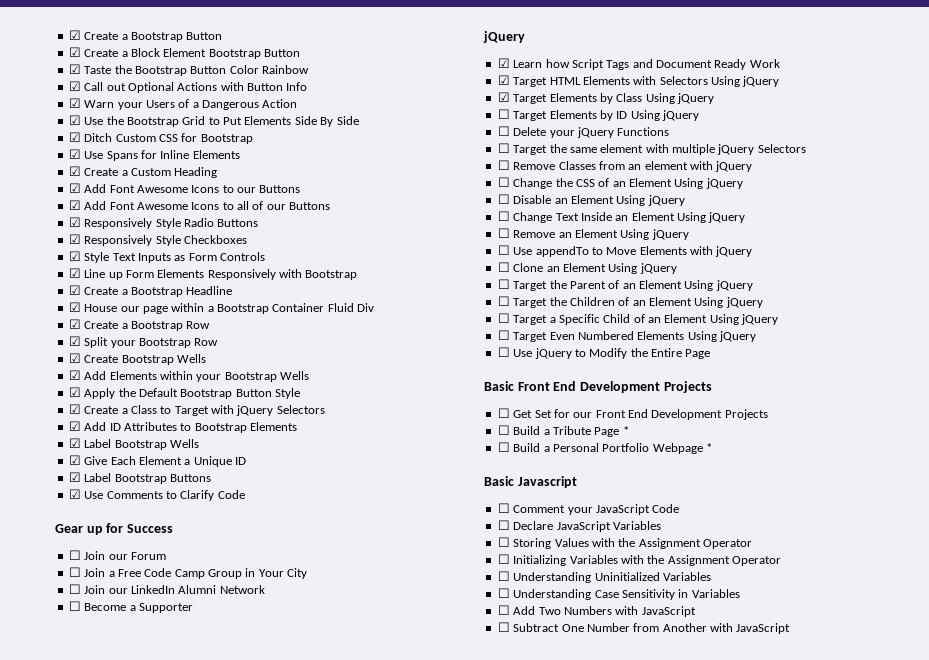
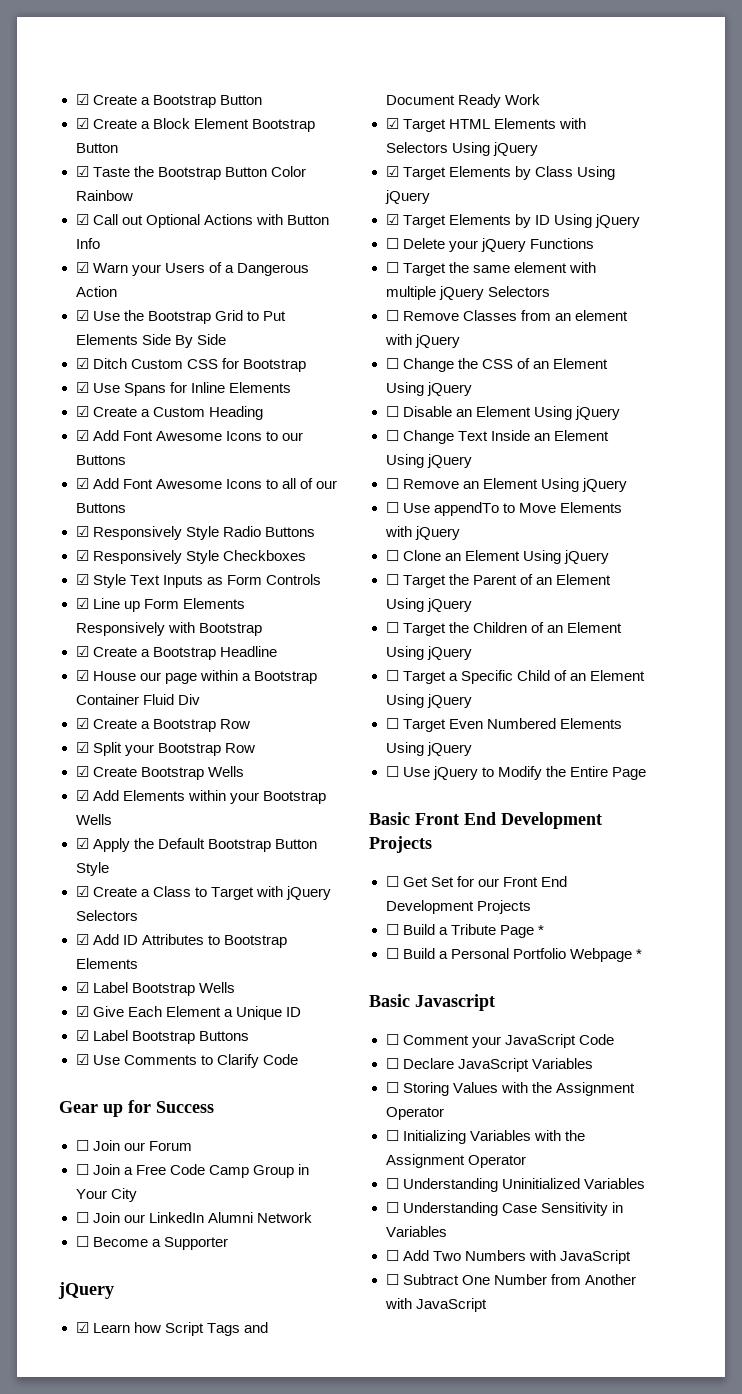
- ☐ Target Elements by ID Using jQuery
+ ☑ Target Elements by ID Using jQuery

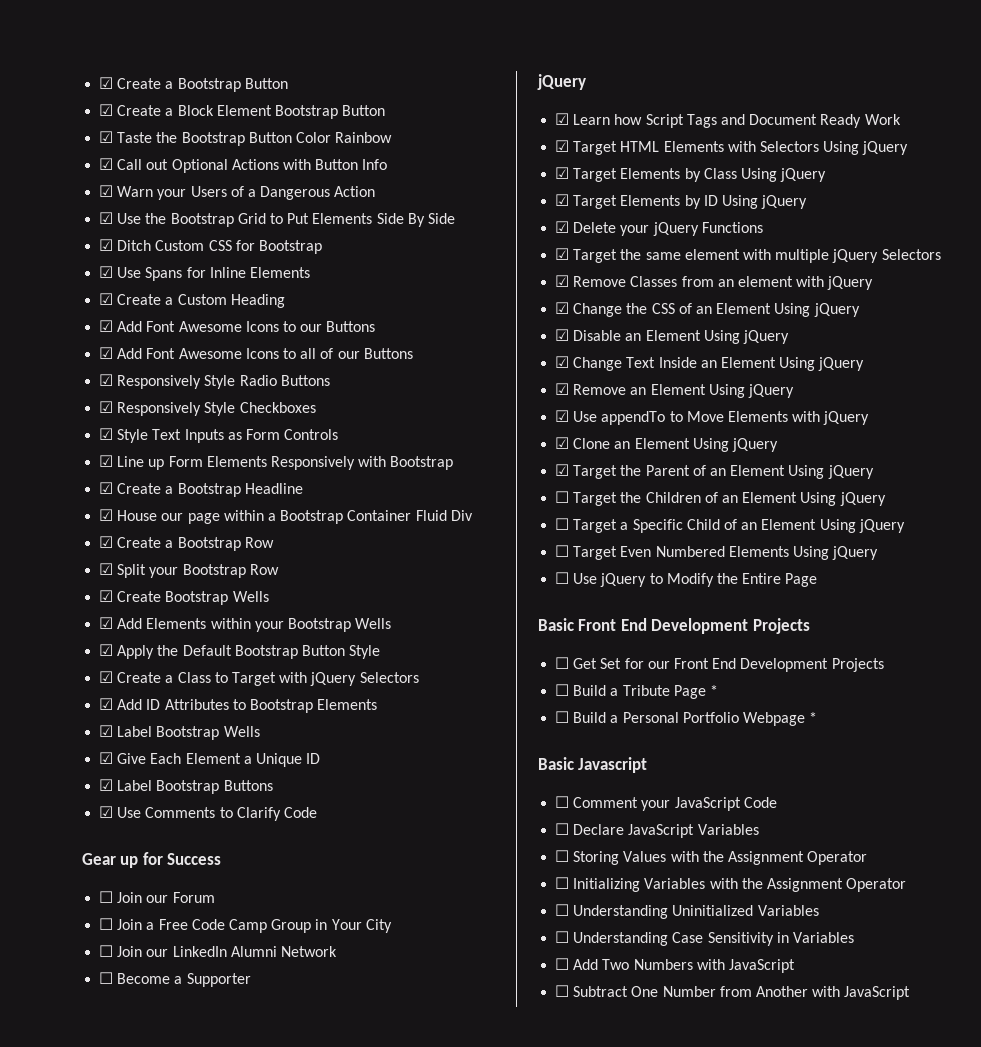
- ☐ Delete your jQuery Functions
+ ☑ Delete your jQuery Functions
- ☐ Target the same element with multiple jQuery Selectors
+ ☑ Target the same element with multiple jQuery Selectors
- ☐ Remove Classes from an element with jQuery
+ ☑ Remove Classes from an element with jQuery
- ☐ Change the CSS of an Element Using jQuery
+ ☑ Change the CSS of an Element Using jQuery
- ☐ Disable an Element Using jQuery
+ ☑ Disable an Element Using jQuery
- ☐ Change Text Inside an Element Using jQuery
+ ☑ Change Text Inside an Element Using jQuery
- ☐ Remove an Element Using jQuery
+ ☑ Remove an Element Using jQuery
- ☐ Use appendTo to Move Elements with jQuery
+ ☑ Use appendTo to Move Elements with jQuery
- ☐ Clone an Element Using jQuery
+ ☑ Clone an Element Using jQuery
- ☐ Target the Parent of an Element Using jQuery
+ ☑ Target the Parent of an Element Using jQuery

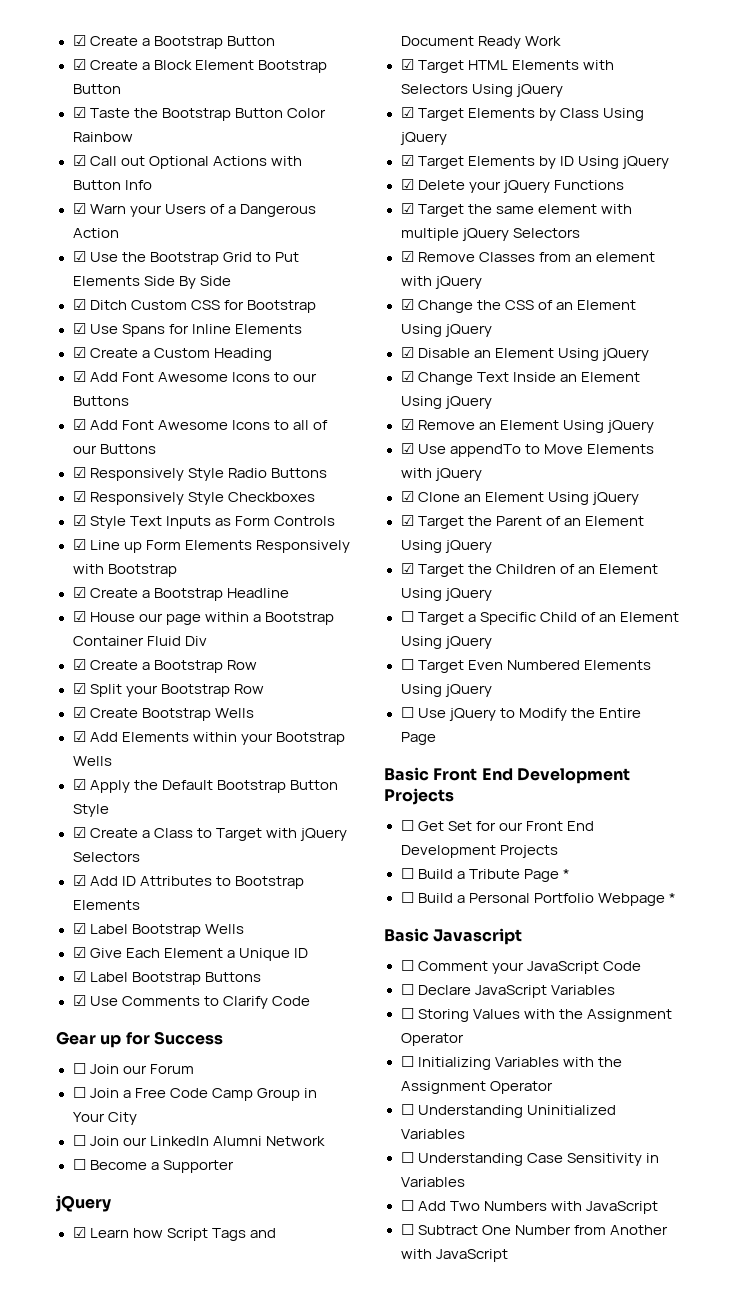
- ☐ Target the Children of an Element Using jQuery
+ ☑ Target the Children of an Element Using jQuery

